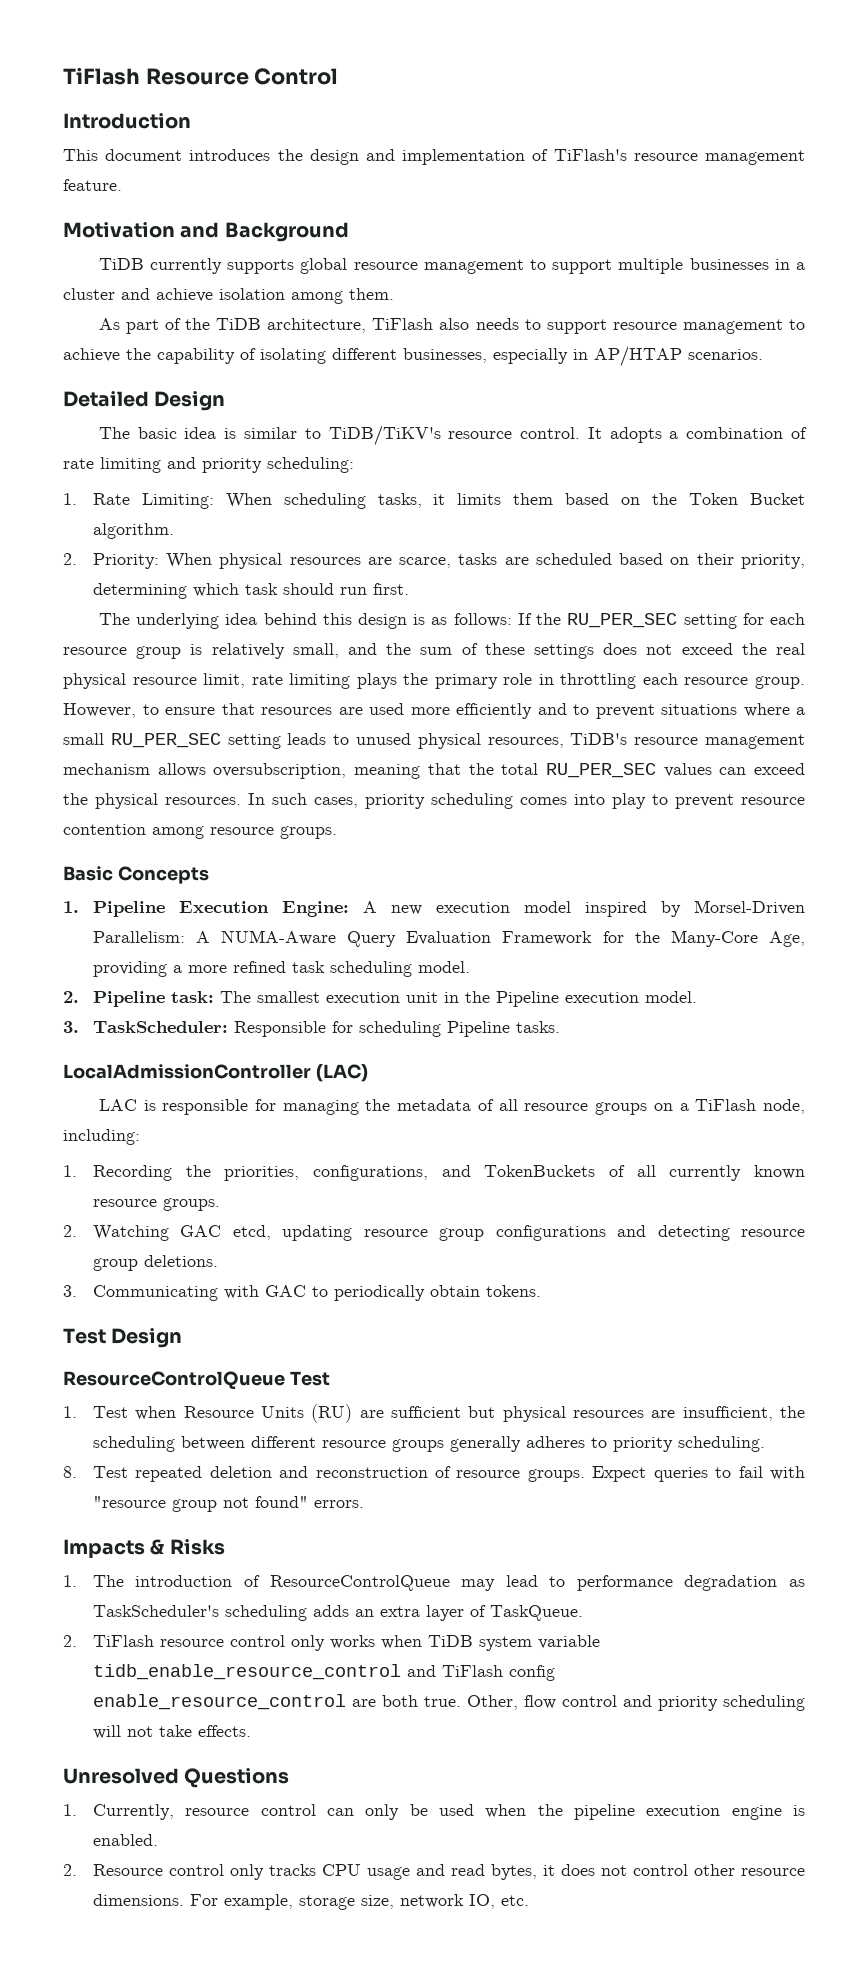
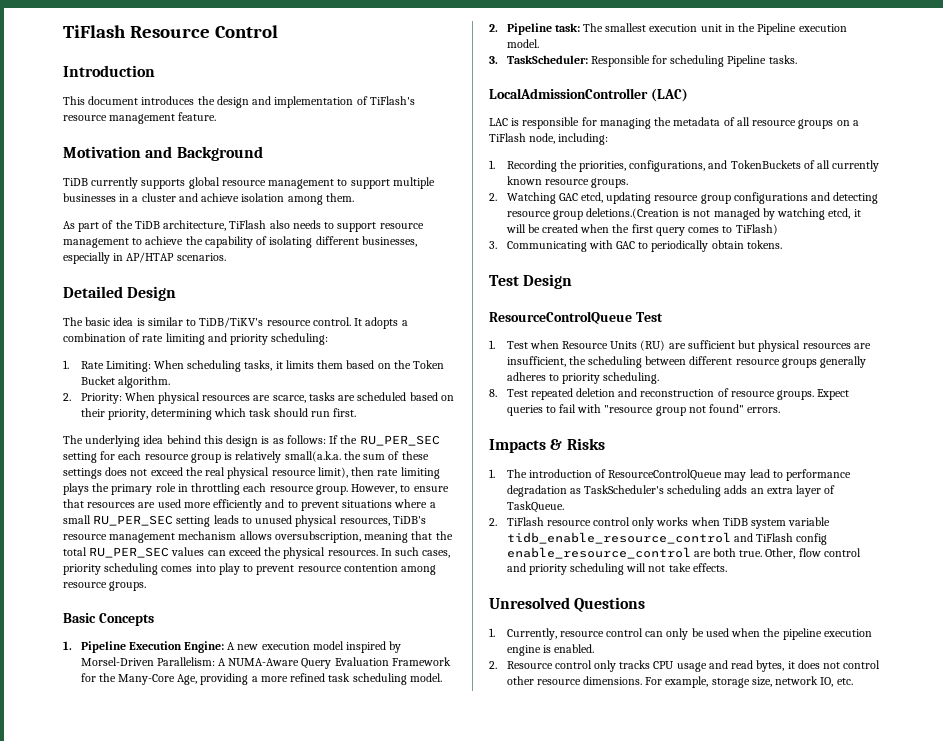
- The underlying idea behind this design is as follows: If the RU_PER_SEC setting for each resource group is relatively small, and the sum of these settings does not exceed the real physical resource limit, rate limiting plays the primary role in throttling each resource group.
+ The underlying idea behind this design is as follows: If the RU_PER_SEC setting for each resource group is relatively small(a.k.a. the sum of these settings does not exceed the real physical resource limit), then rate limiting plays the primary role in throttling each resource group.
- 2. Watching GAC etcd, updating resource group configurations and detecting resource group deletions.
+ 2. Watching GAC etcd, updating resource group configurations and detecting resource group deletions.(Creation is not managed by watching etcd, it will be created when the first query comes to TiFlash)

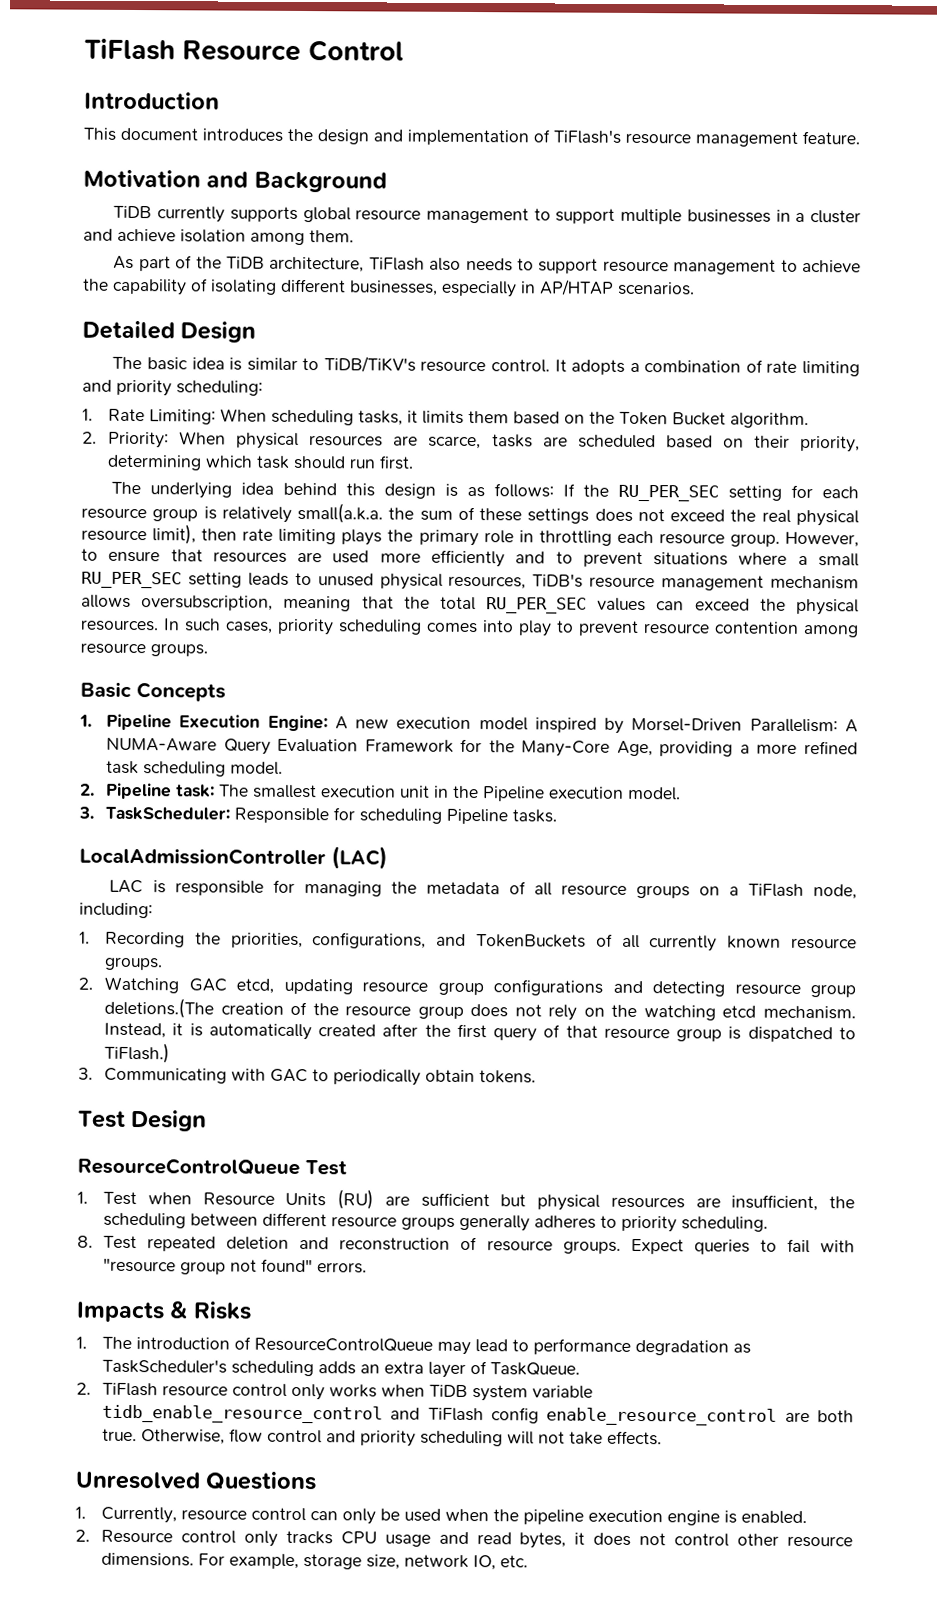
- 2. Watching GAC etcd, updating resource group configurations and detecting resource group deletions.(Creation is not managed by watching etcd, it will be created when the first query comes to TiFlash)
+ 2. Watching GAC etcd, updating resource group configurations and detecting resource group deletions.(The creation of the resource group does not rely on the watching etcd mechanism. Instead, it is automatically created after the first query of that resource group is dispatched to TiFlash.)
- Other, flow control and priority scheduling will not take effects.
+ Otherwise, flow control and priority scheduling will not take effects.

